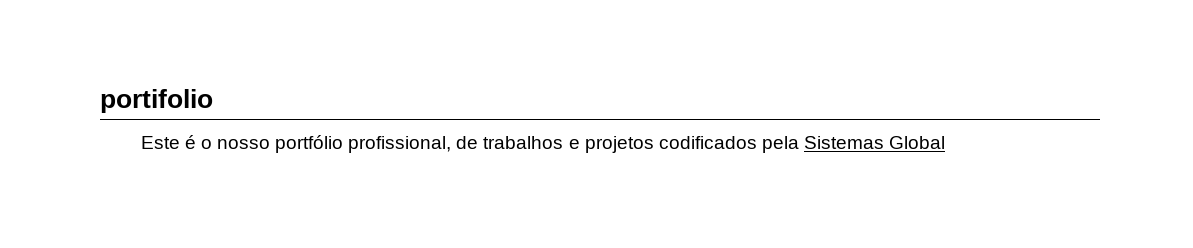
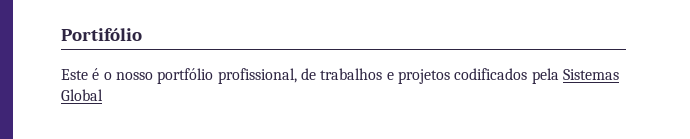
- portifolio
+ Portifólio

